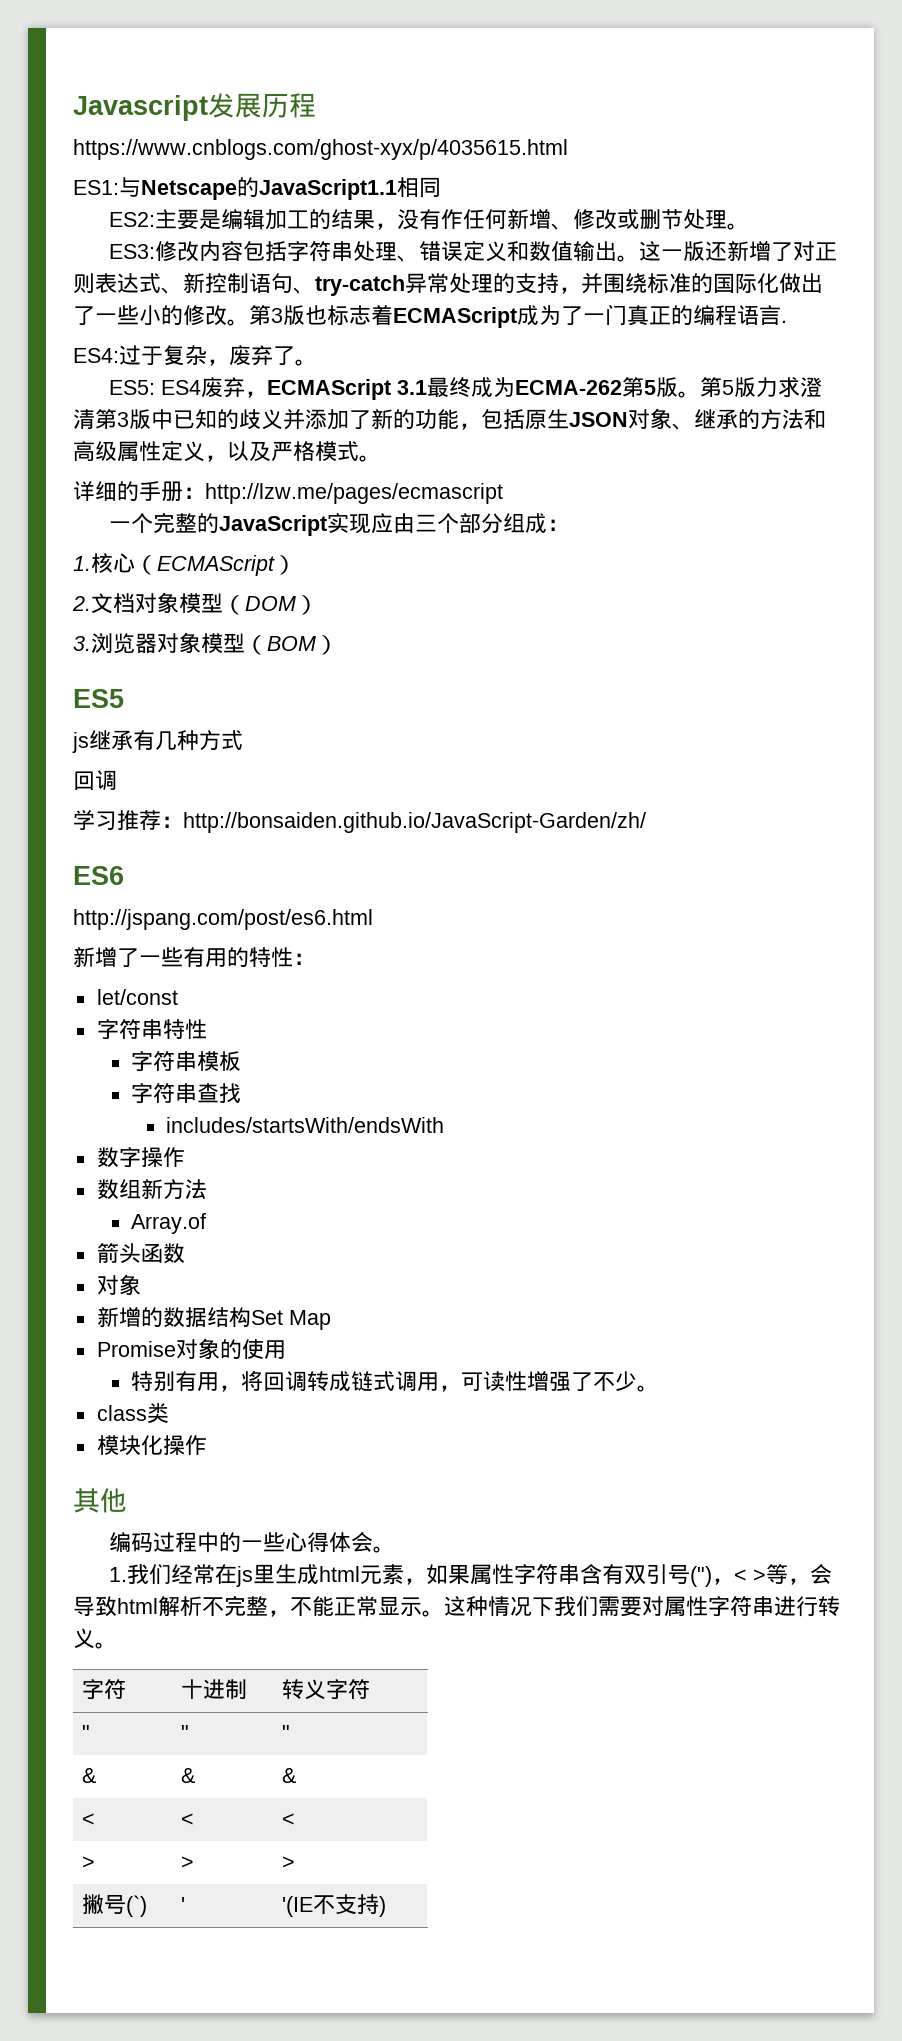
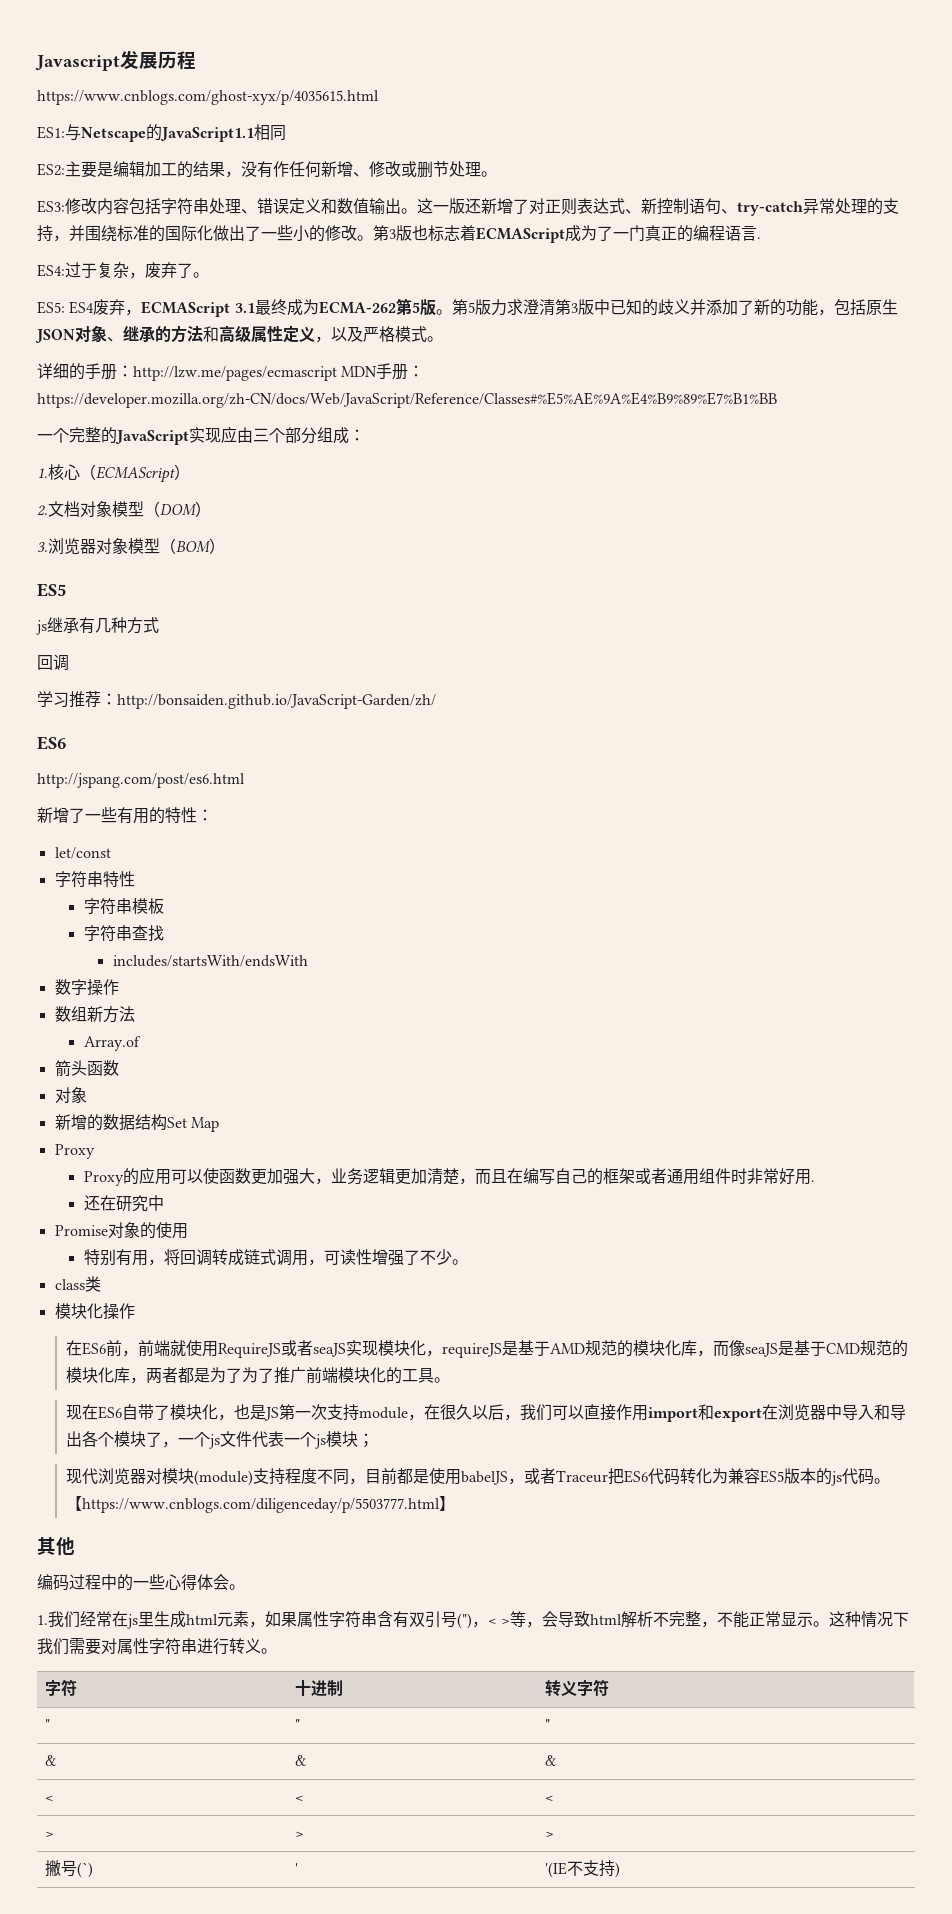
- 详细的手册：http://lzw.me/pages/ecmascript
+ 详细的手册：http://lzw.me/pages/ecmascript MDN手册：https://developer.mozilla.org/zh-CN/docs/Web/JavaScript/Reference/Classes#%E5%AE%9A%E4%B9%89%E7%B1%BB
  新增的数据结构Set Map
+ Proxy
+ Proxy的应用可以使函数更加强大，业务逻辑更加清楚，而且在编写自己的框架或者通用组件时非常好用.
+ 还在研究中
+ 在ES6前，前端就使用RequireJS或者seaJS实现模块化，requireJS是基于AMD规范的模块化库，而像seaJS是基于CMD规范的模块化库，两者都是为了为了推广前端模块化的工具。
+ 现在ES6自带了模块化，也是JS第一次支持module，在很久以后，我们可以直接作用import和export在浏览器中导入和导出各个模块了，一个js文件代表一个js模块；
+ 现代浏览器对模块(module)支持程度不同，目前都是使用babelJS，或者Traceur把ES6代码转化为兼容ES5版本的js代码。【https://www.cnblogs.com/diligenceday/p/5503777.html】

